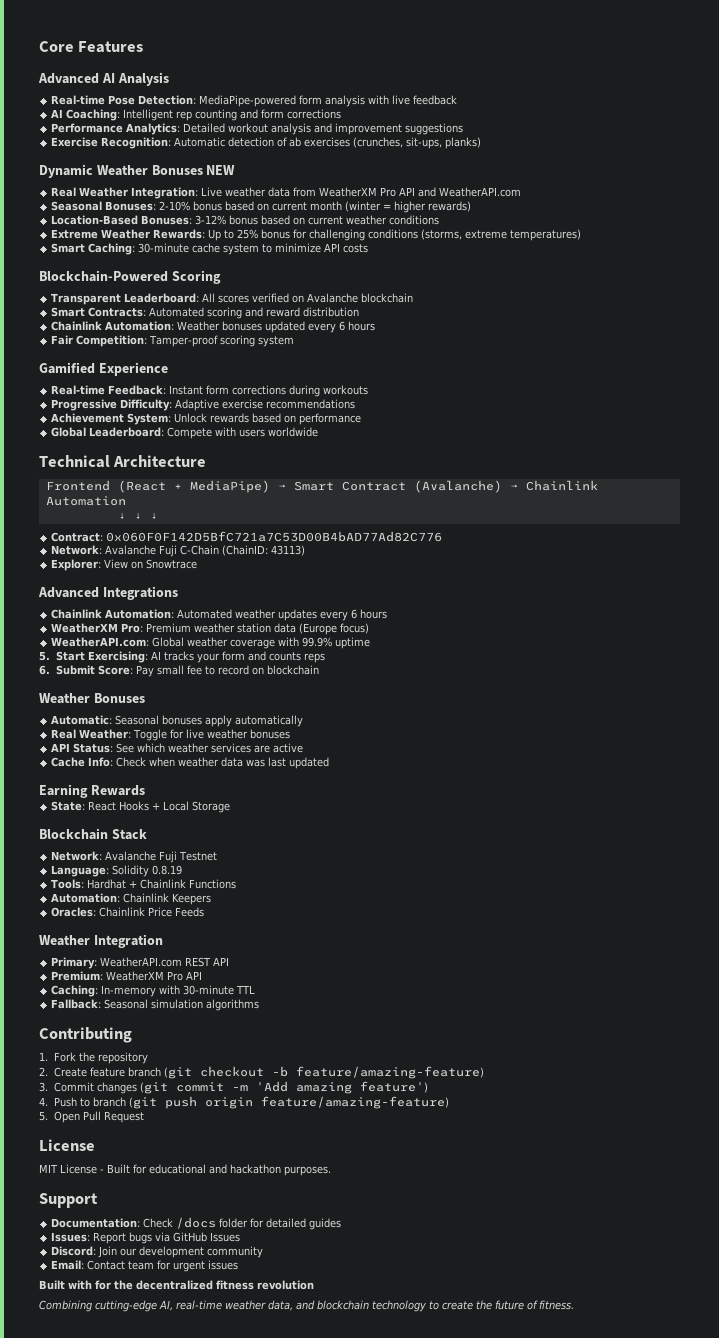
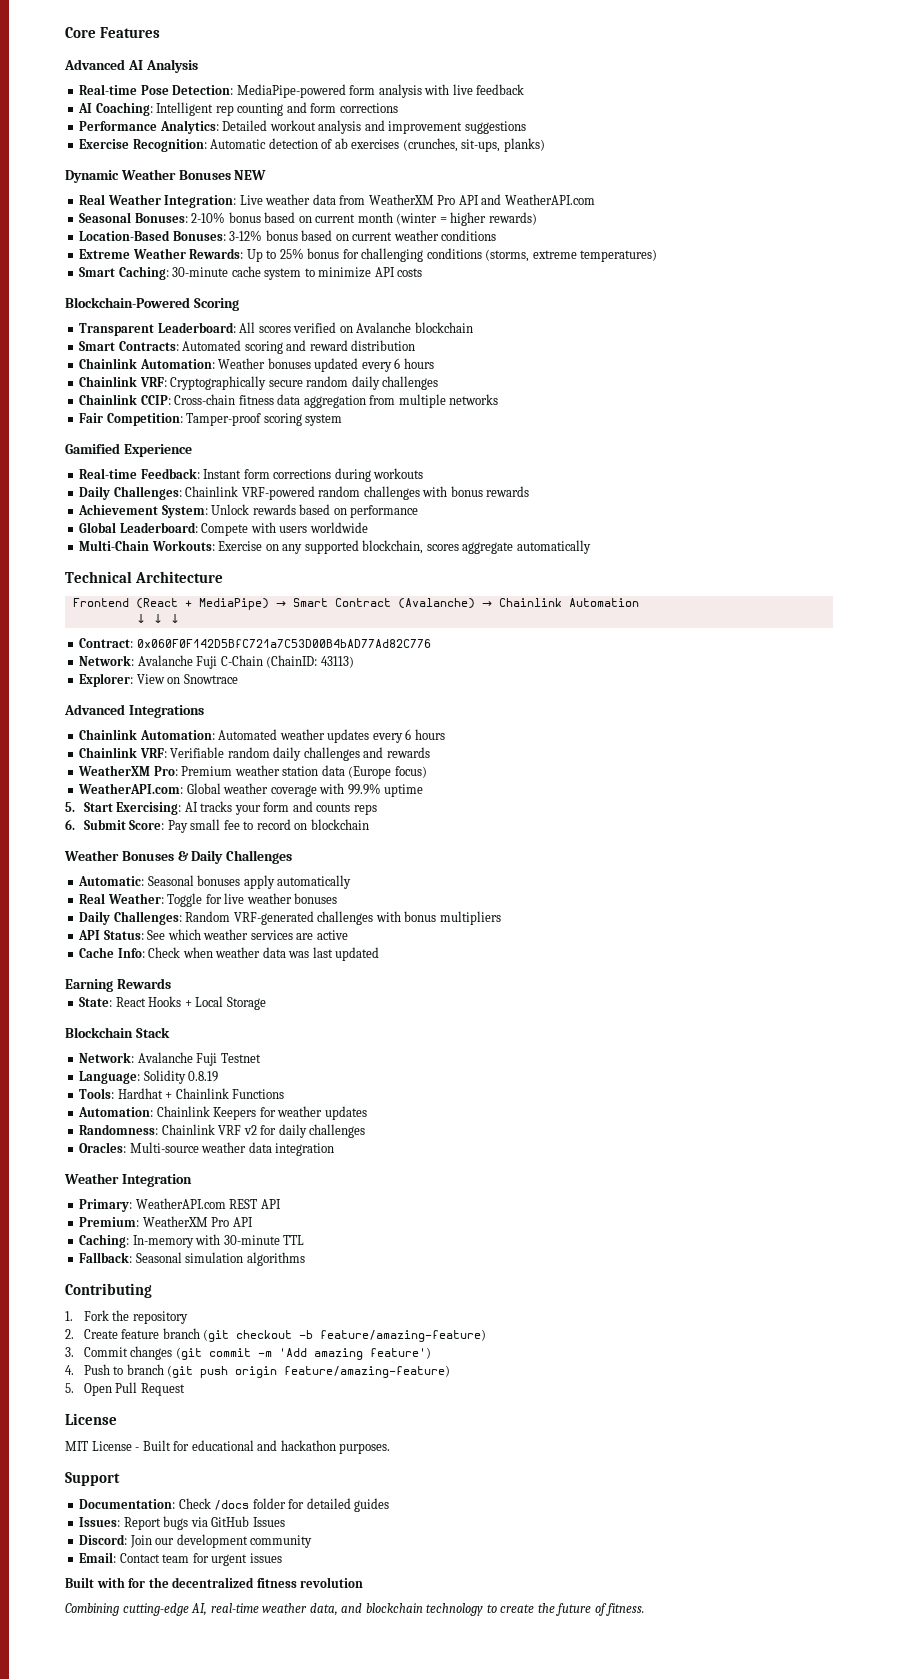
+ Chainlink VRF: Cryptographically secure random daily challenges
+ Chainlink CCIP: Cross-chain fitness data aggregation from multiple networks
- Progressive Difficulty: Adaptive exercise recommendations
+ Daily Challenges: Chainlink VRF-powered random challenges with bonus rewards
+ Multi-Chain Workouts: Exercise on any supported blockchain, scores aggregate automatically
+ Chainlink VRF: Verifiable random daily challenges and rewards
  6. Submit Score: Pay small fee to record on blockchain
- Weather Bonuses
+ Weather Bonuses & Daily Challenges
+ Daily Challenges: Random VRF-generated challenges with bonus multipliers
- Automation: Chainlink Keepers
- Oracles: Chainlink Price Feeds
+ Automation: Chainlink Keepers for weather updates
+ Randomness: Chainlink VRF v2 for daily challenges
+ Oracles: Multi-source weather data integration

